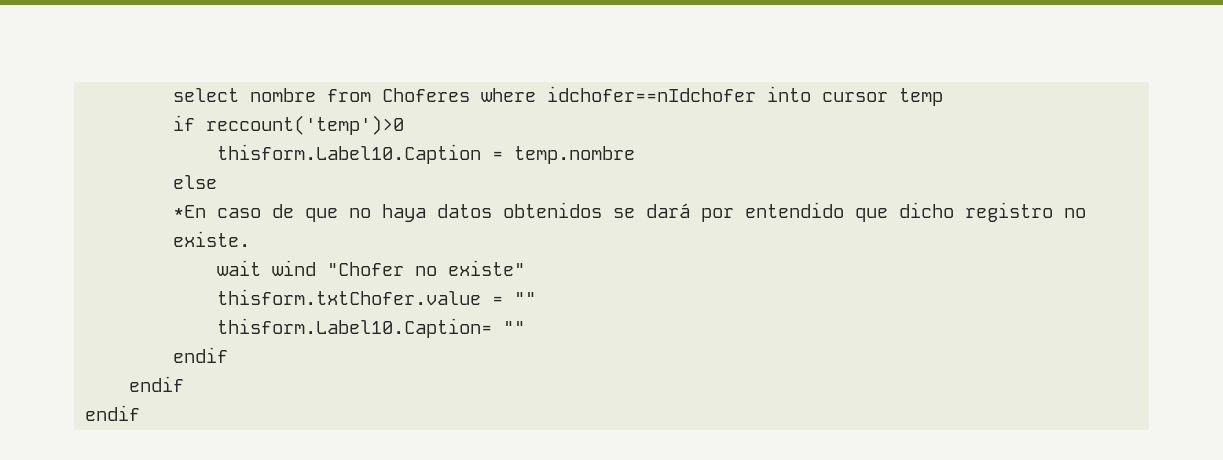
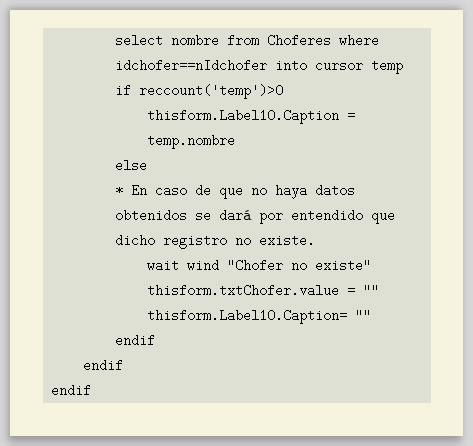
- *En caso de que no haya datos obtenidos se dará por entendido que dicho registro no existe.
+ * En caso de que no haya datos obtenidos se dará por entendido que dicho registro no existe.

